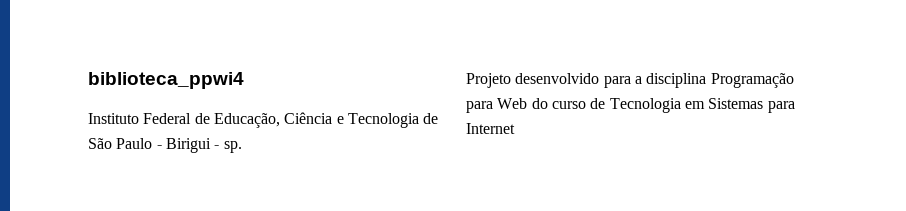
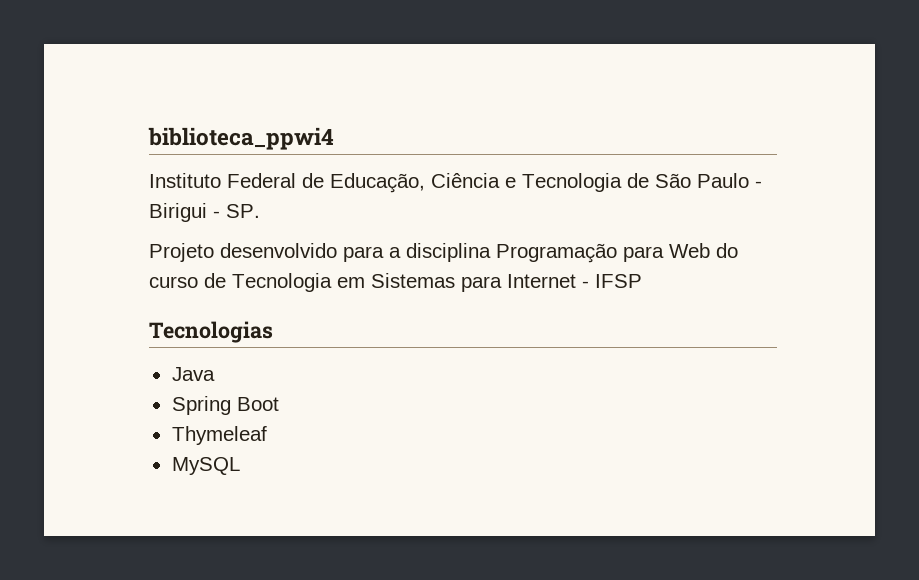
- Instituto Federal de Educação, Ciência e Tecnologia de São Paulo - Birigui - sp.
+ Instituto Federal de Educação, Ciência e Tecnologia de São Paulo - Birigui - SP.
- Projeto desenvolvido para a disciplina Programação para Web do curso de Tecnologia em Sistemas para Internet
+ Projeto desenvolvido para a disciplina Programação para Web do curso de Tecnologia em Sistemas para Internet - IFSP
+ Tecnologias
+ Java
+ Spring Boot
+ Thymeleaf
+ MySQL

